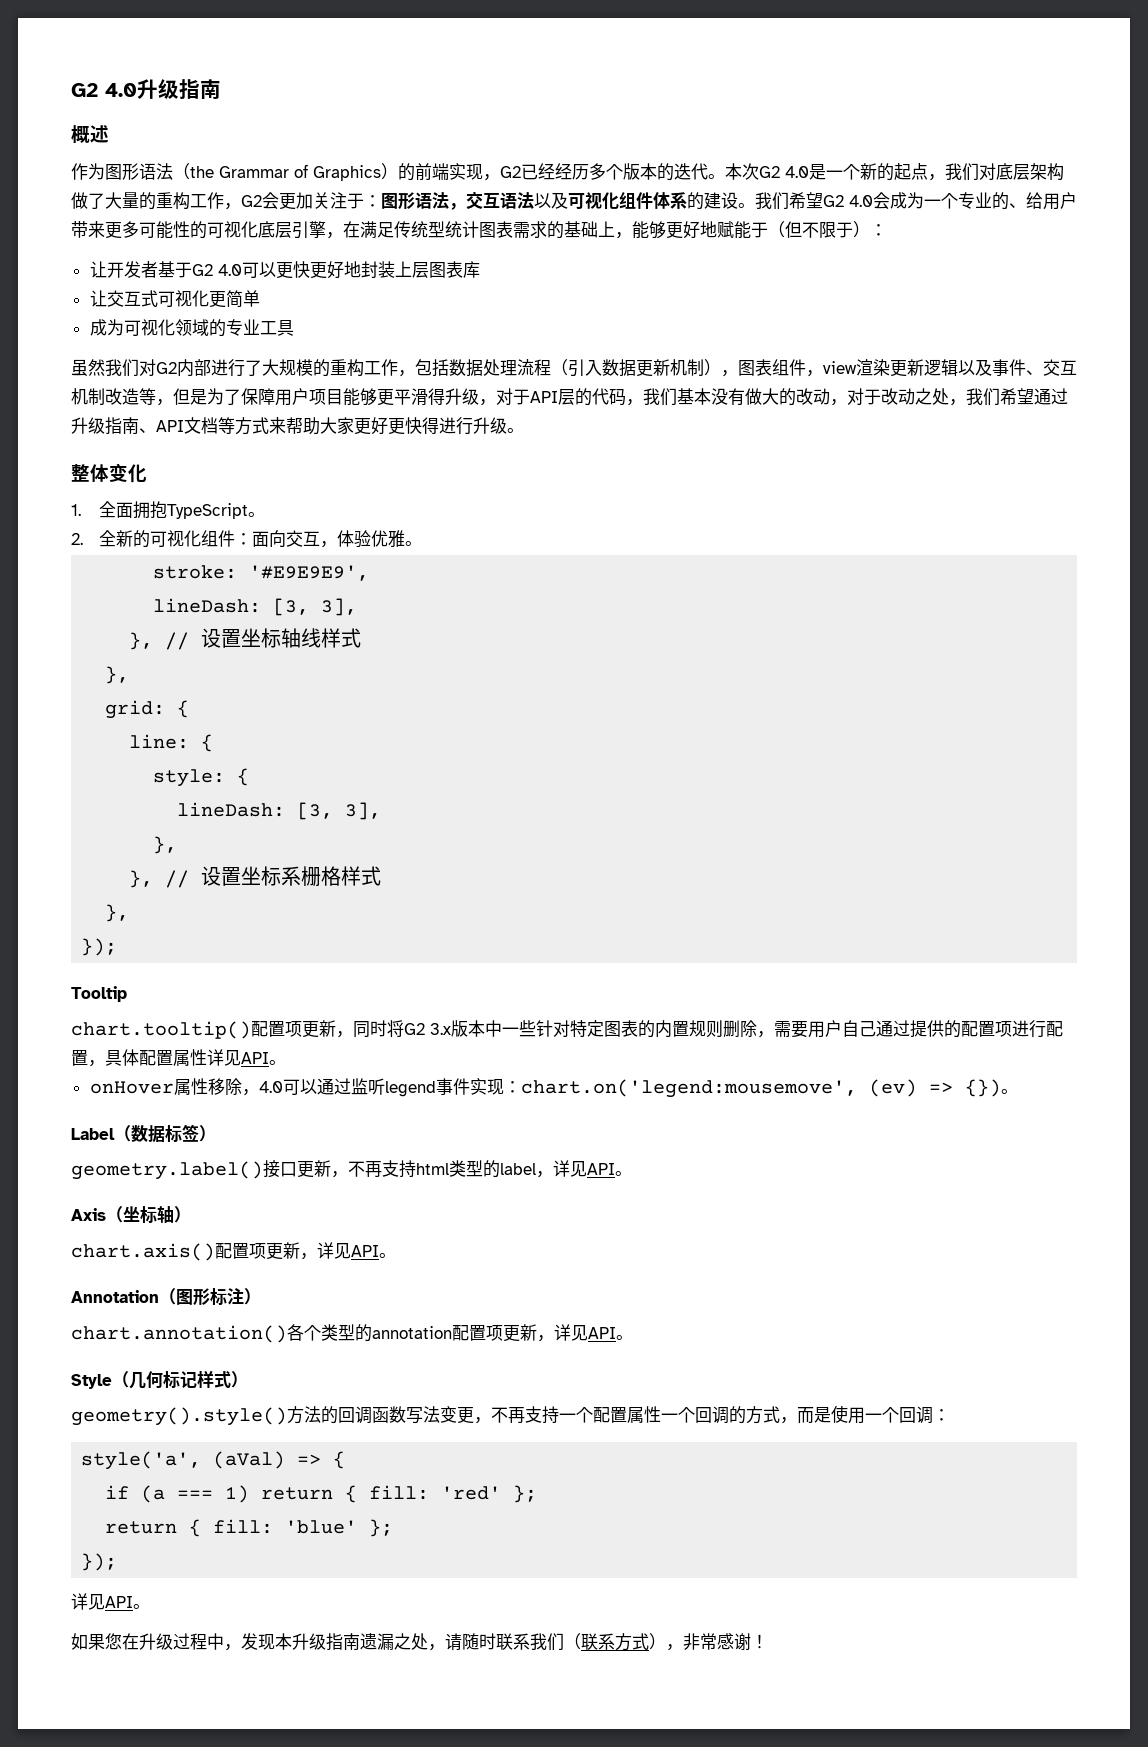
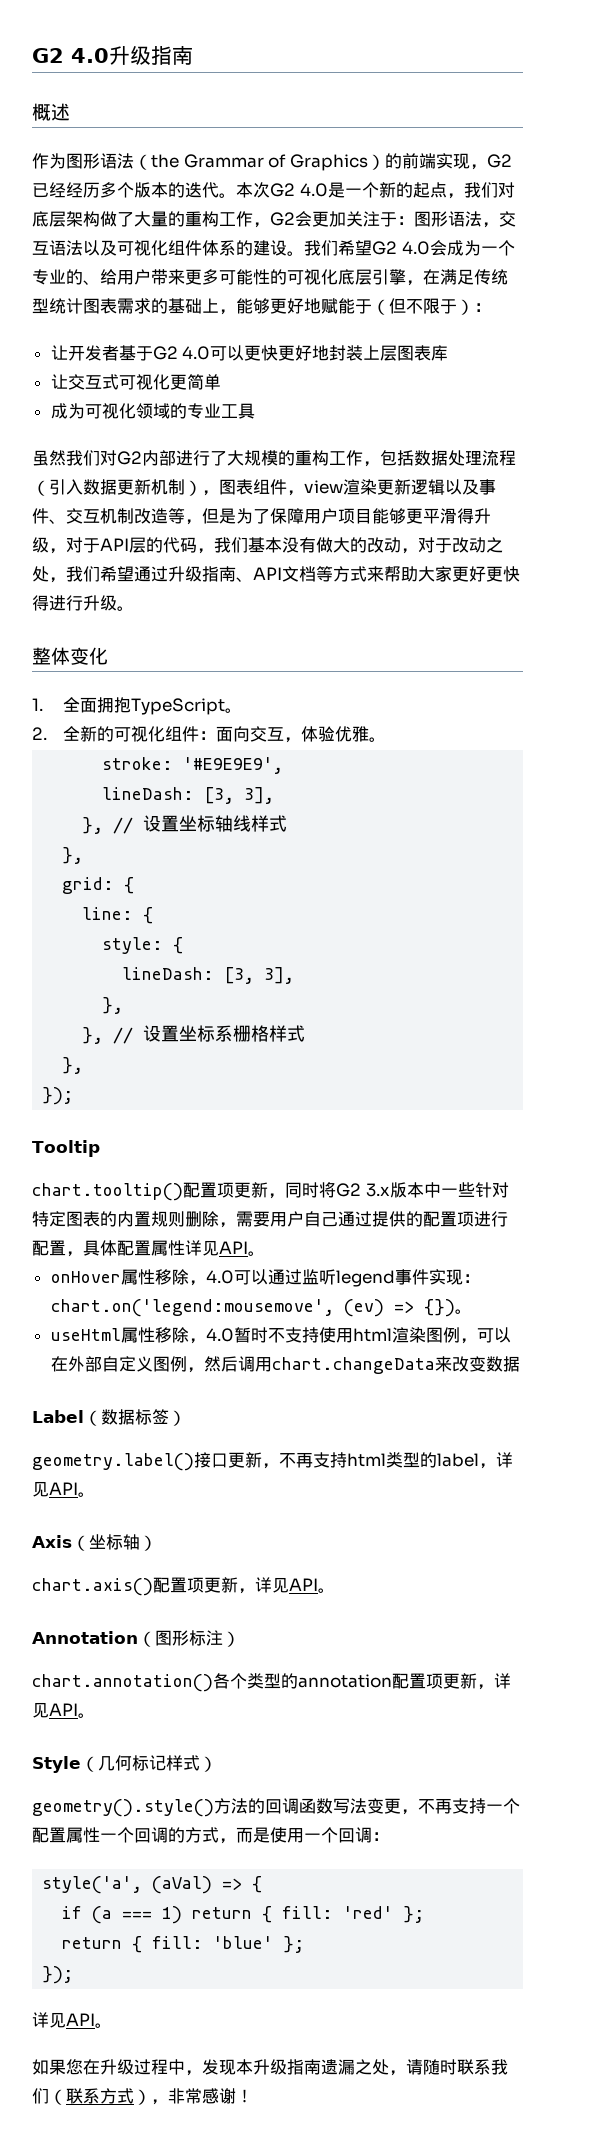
+ useHtml属性移除，4.0暂时不支持使用html渲染图例，可以在外部自定义图例，然后调用chart.changeData来改变数据

